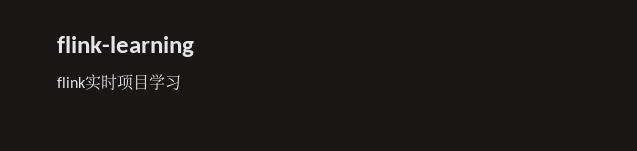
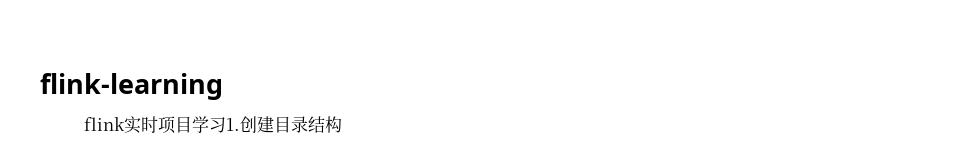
- flink实时项目学习
+ flink实时项目学习1.创建目录结构

